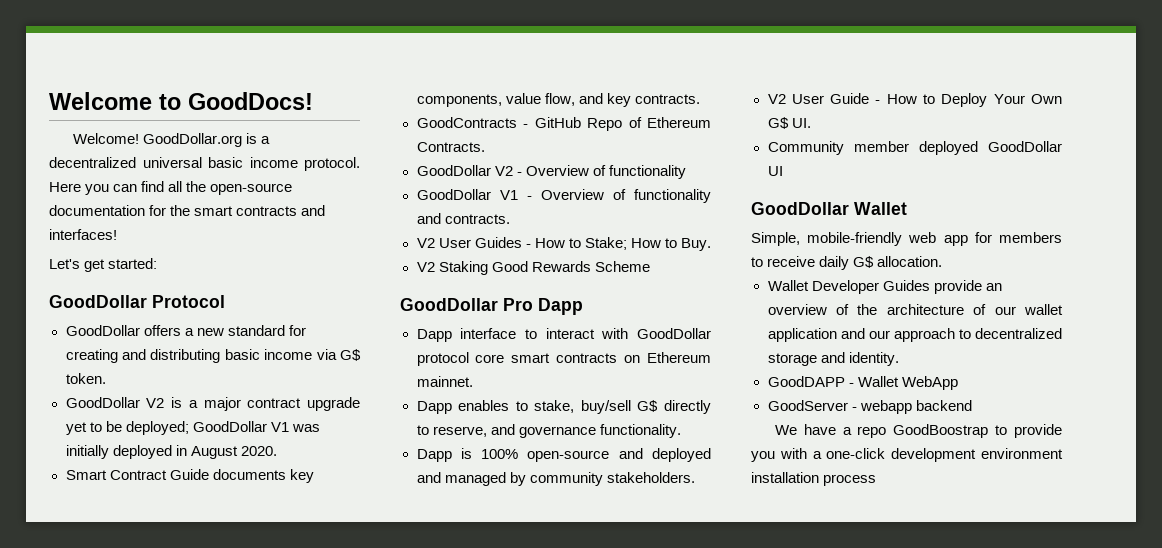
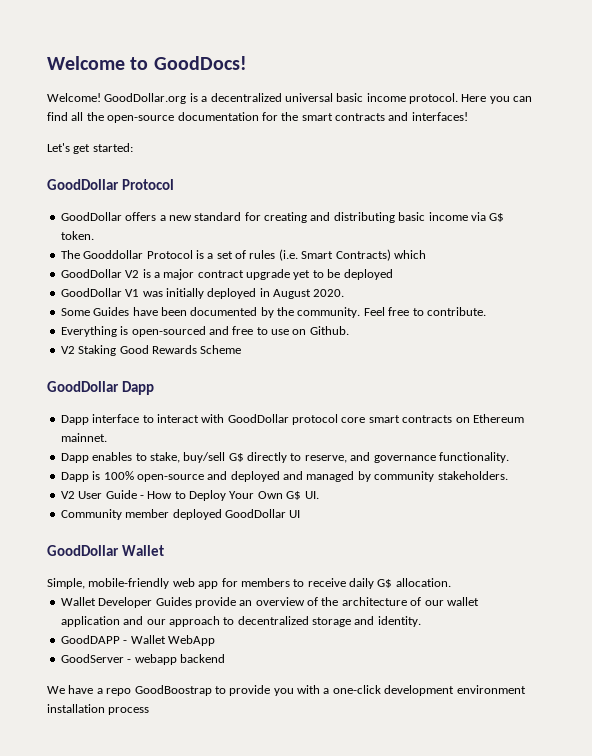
+ The Gooddollar Protocol is a set of rules (i.e. Smart Contracts) which
- GoodDollar V2 is a major contract upgrade yet to be deployed; GoodDollar V1 was initially deployed in August 2020.
+ GoodDollar V2 is a major contract upgrade yet to be deployed
+ GoodDollar V1 was initially deployed in August 2020.
- Smart Contract Guide documents key components, value flow, and key contracts.
- GoodContracts - GitHub Repo of Ethereum Contracts.
- GoodDollar V2 - Overview of functionality
- GoodDollar V1 - Overview of functionality and contracts.
- V2 User Guides - How to Stake; How to Buy.
+ Some Guides have been documented by the community. Feel free to contribute.
+ Everything is open-sourced and free to use on Github.
- GoodDollar Pro Dapp
+ GoodDollar Dapp

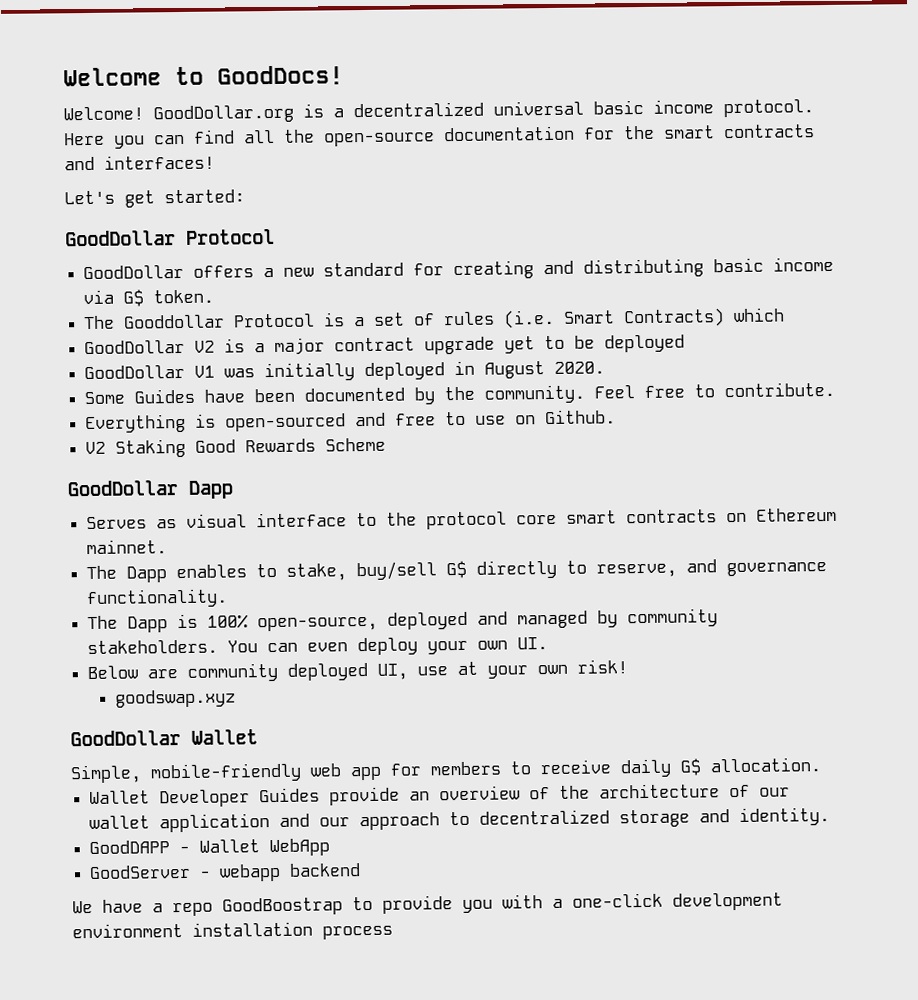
- Dapp interface to interact with GoodDollar protocol core smart contracts on Ethereum mainnet.
+ Serves as visual interface to the protocol core smart contracts on Ethereum mainnet.
- Dapp enables to stake, buy/sell G$ directly to reserve, and governance functionality.
+ The Dapp enables to stake, buy/sell G$ directly to reserve, and governance functionality.
- Dapp is 100% open-source and deployed and managed by community stakeholders.
- V2 User Guide - How to Deploy Your Own G$ UI.
- Community member deployed GoodDollar UI
+ The Dapp is 100% open-source, deployed and managed by community stakeholders. You can even deploy your own UI.
+ Below are community deployed UI, use at your own risk!
+ goodswap.xyz

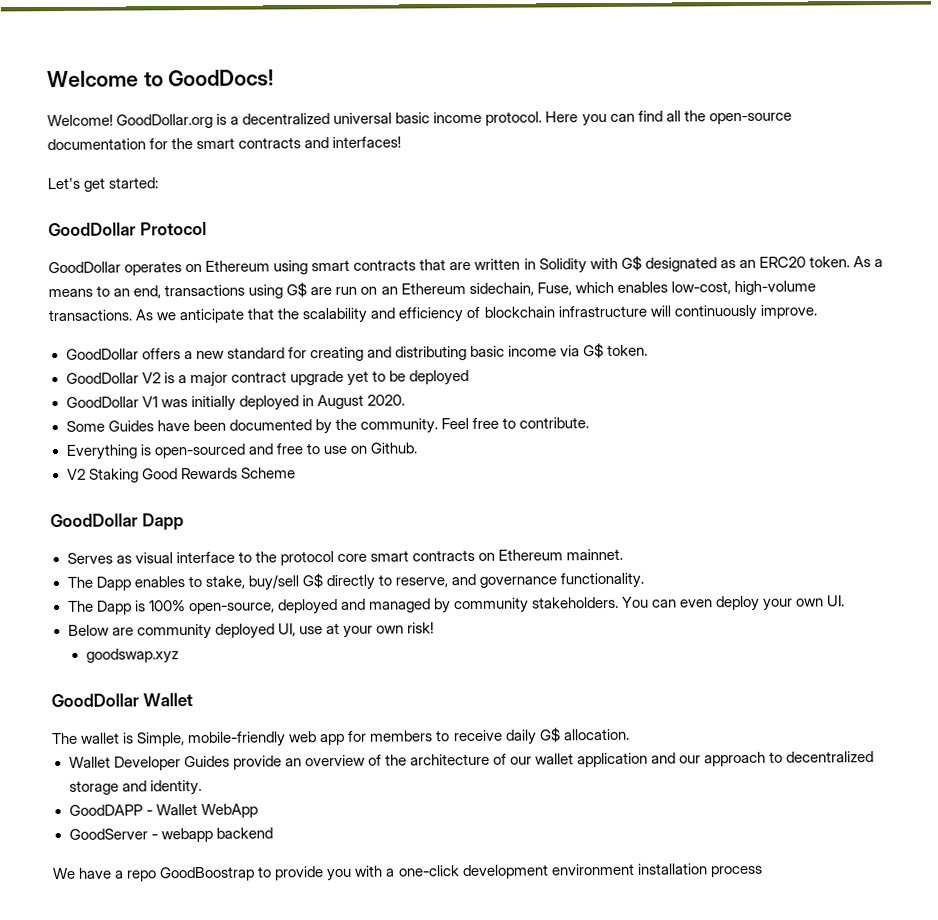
+ GoodDollar operates on Ethereum using smart contracts that are written in Solidity with G$ designated as an ERC20 token. As a means to an end, transactions using G$ are run on an Ethereum sidechain, Fuse, which enables low-cost, high-volume transactions. As we anticipate that the scalability and efficiency of blockchain infrastructure will continuously improve.
- The Gooddollar Protocol is a set of rules (i.e. Smart Contracts) which
- Simple, mobile-friendly web app for members to receive daily G$ allocation.
+ The wallet is Simple, mobile-friendly web app for members to receive daily G$ allocation.

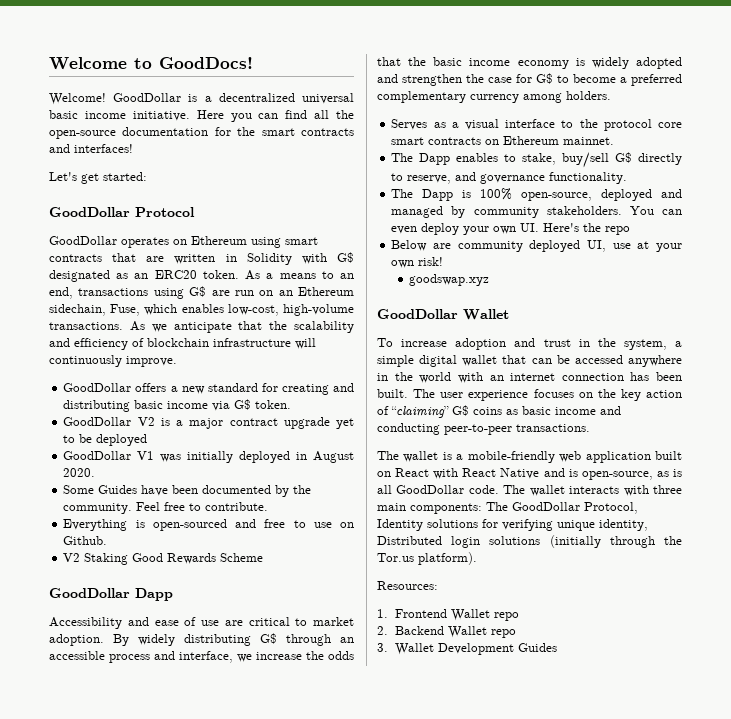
- GoodDollar.org is a decentralized universal basic income protocol.
+ GoodDollar is a decentralized universal basic income initiative.
+ Accessibility and ease of use are critical to market adoption. By widely distributing G$ through an accessible process and interface, we increase the odds that the basic income economy is widely adopted and strengthen the case for G$ to become a preferred complementary currency among holders.
- Serves as visual interface to the protocol core smart contracts on Ethereum mainnet.
+ Serves as a visual interface to the protocol core smart contracts on Ethereum mainnet.
- You can even deploy your own UI.
+ You can even deploy your own UI. Here's the repo
+ To increase adoption and trust in the system, a simple digital wallet that can be accessed anywhere in the world with an internet connection has been built. The user experience focuses on the key action of “claiming” G$ coins as basic income and conducting peer-to-peer transactions.
- The wallet is Simple, mobile-friendly web app for members to receive daily G$ allocation.
- Wallet Developer Guides provide an overview of the architecture of our wallet application and our approach to decentralized storage and identity.
- GoodDAPP - Wallet WebApp
- GoodServer - webapp backend
- We have a repo GoodBoostrap to provide you with a one-click development environment installation process
+ The wallet is a mobile-friendly web application built on React with React Native and is open-source, as is all GoodDollar code. The wallet interacts with three main components: The GoodDollar Protocol, Identity solutions for verifying unique identity, Distributed login solutions (initially through the Tor.us platform).
+ Resources:
+ 1. Frontend Wallet repo
+ 2. Backend Wallet repo
+ 3. Wallet Development Guides

